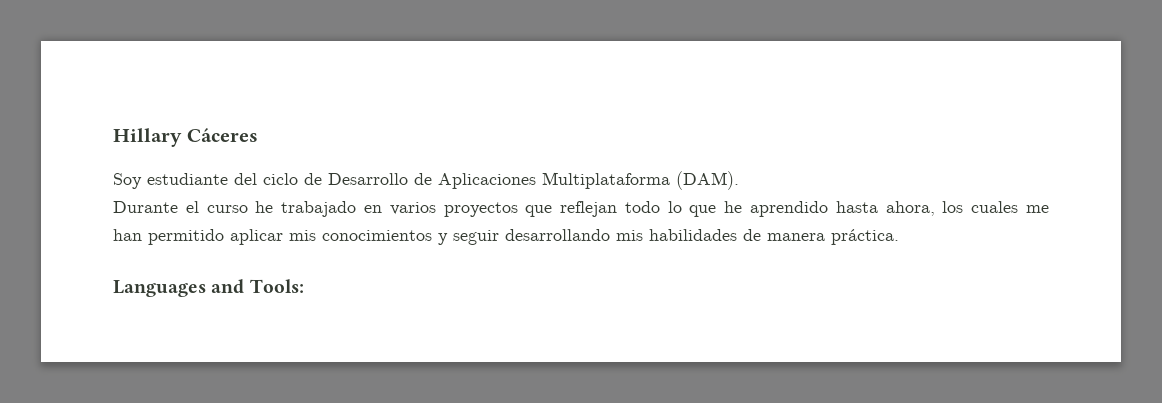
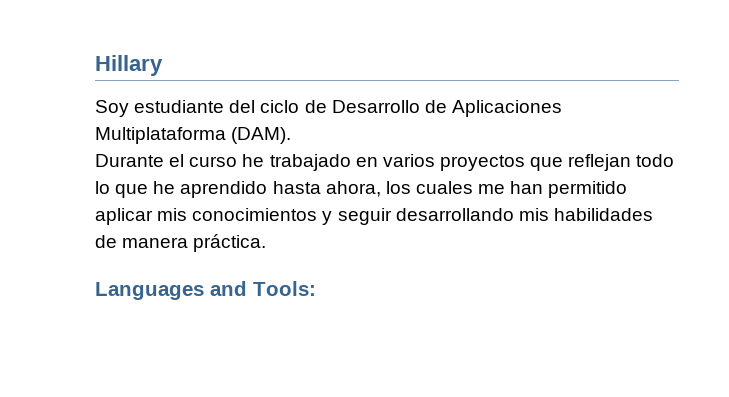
- Hillary Cáceres
+ Hillary

